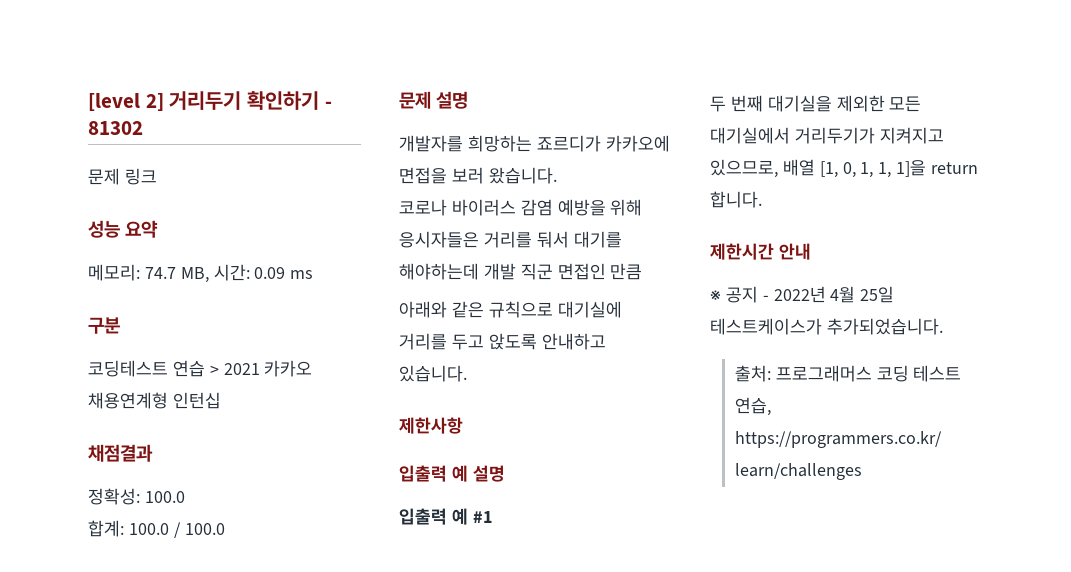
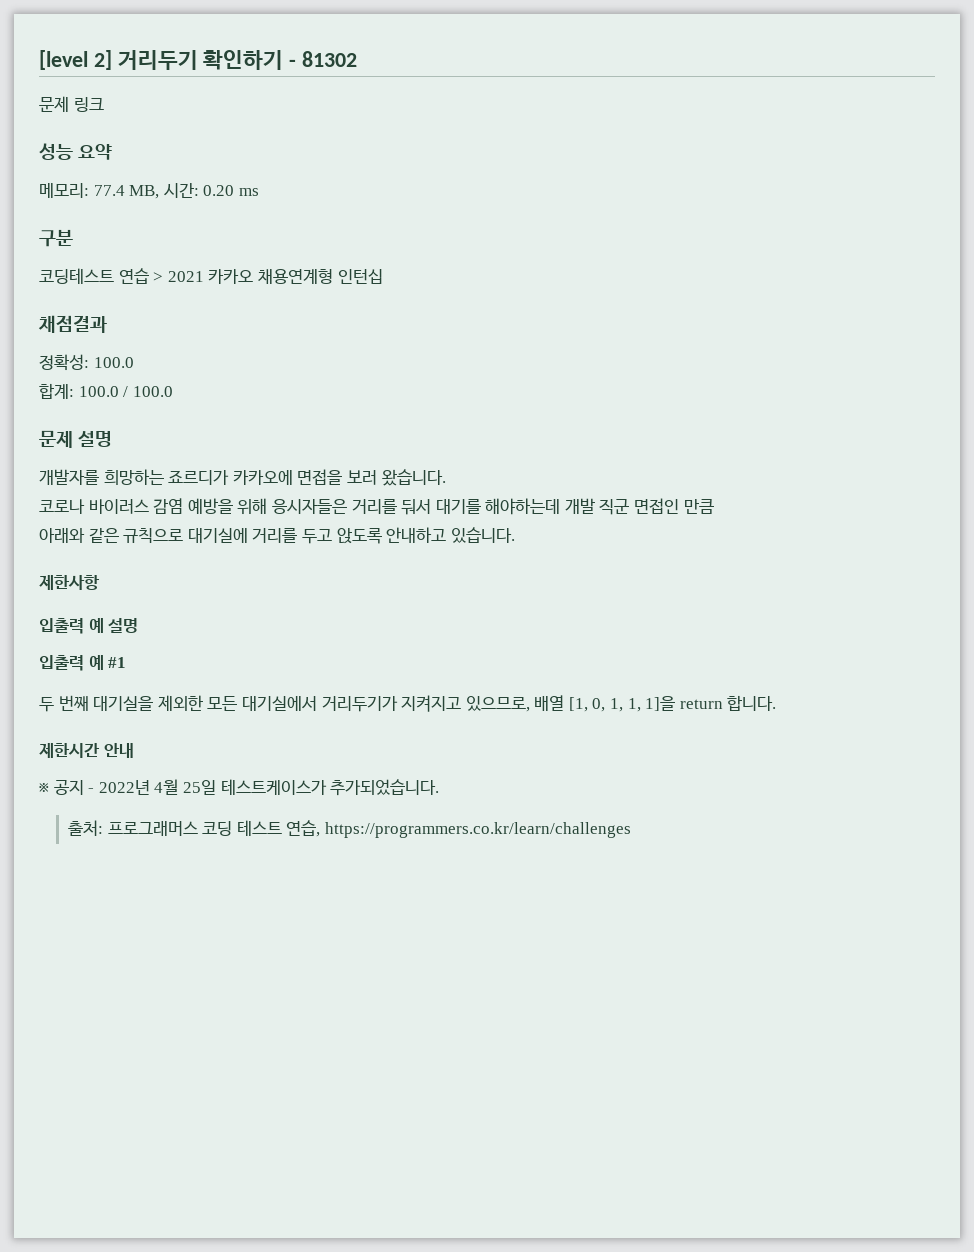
- 메모리: 74.7 MB, 시간: 0.09 ms
+ 메모리: 77.4 MB, 시간: 0.20 ms

